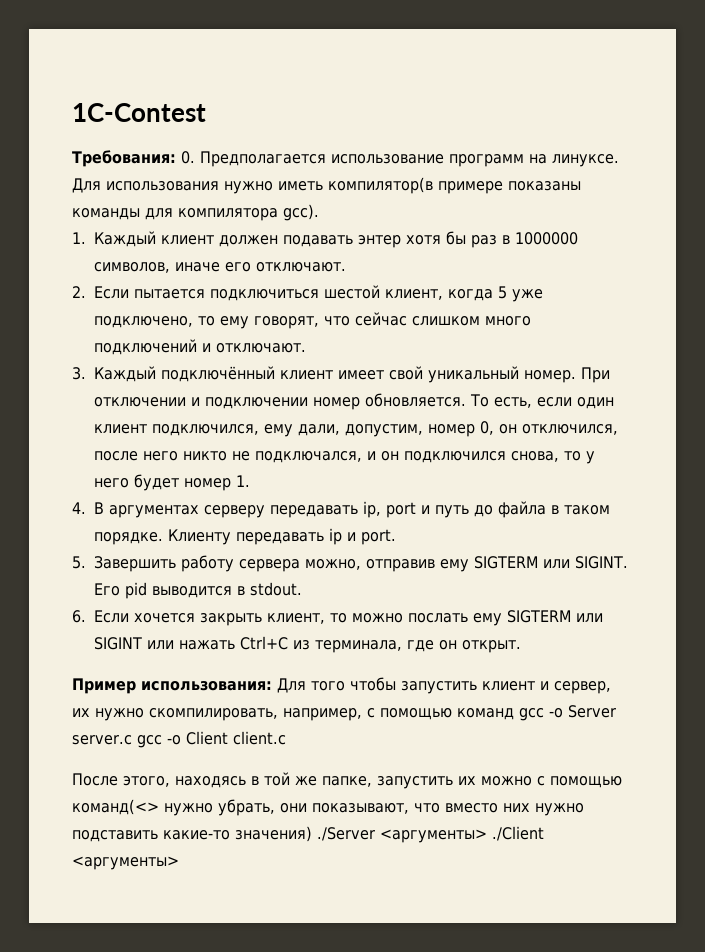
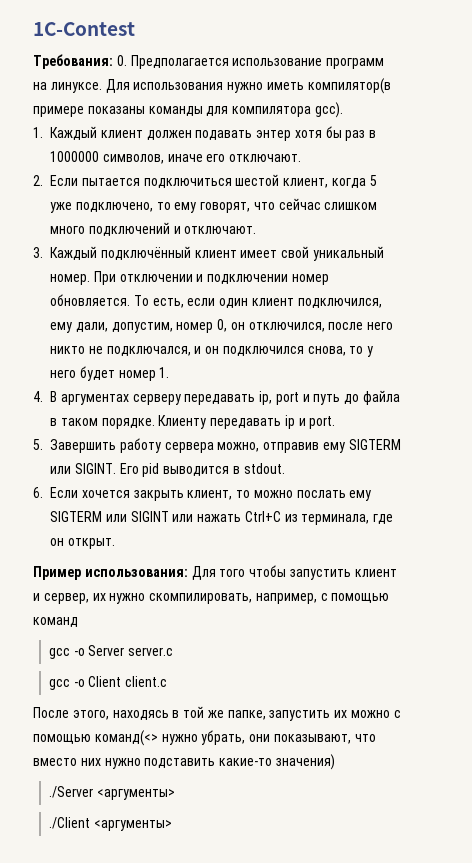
- Пример использования: Для того чтобы запустить клиент и сервер, их нужно скомпилировать, например, с помощью команд gcc -o Server server.c gcc -o Client client.c
+ Пример использования: Для того чтобы запустить клиент и сервер, их нужно скомпилировать, например, с помощью команд
+ gcc -o Server server.c
+ gcc -o Client client.c
- После этого, находясь в той же папке, запустить их можно с помощью команд(<> нужно убрать, они показывают, что вместо них нужно подставить какие-то значения) ./Server <аргументы> ./Client <аргументы>
+ После этого, находясь в той же папке, запустить их можно с помощью команд(<> нужно убрать, они показывают, что вместо них нужно подставить какие-то значения)
+ ./Server <аргументы>
+ ./Client <аргументы>

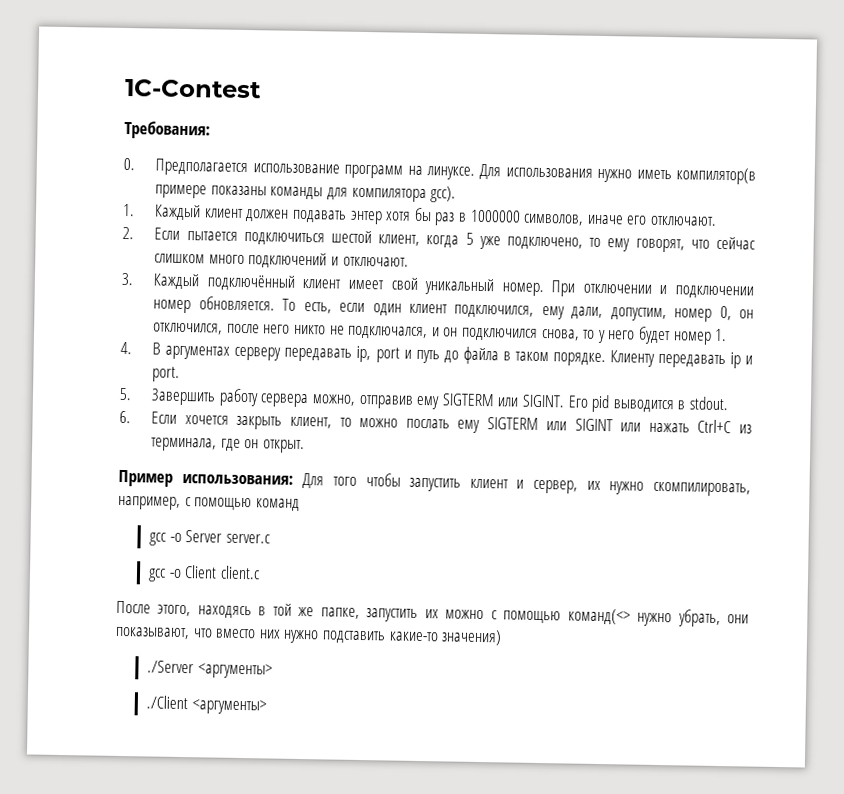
- Требования: 0. Предполагается использование программ на линуксе.
+ Требования:
+ 0. Предполагается использование программ на линуксе.

